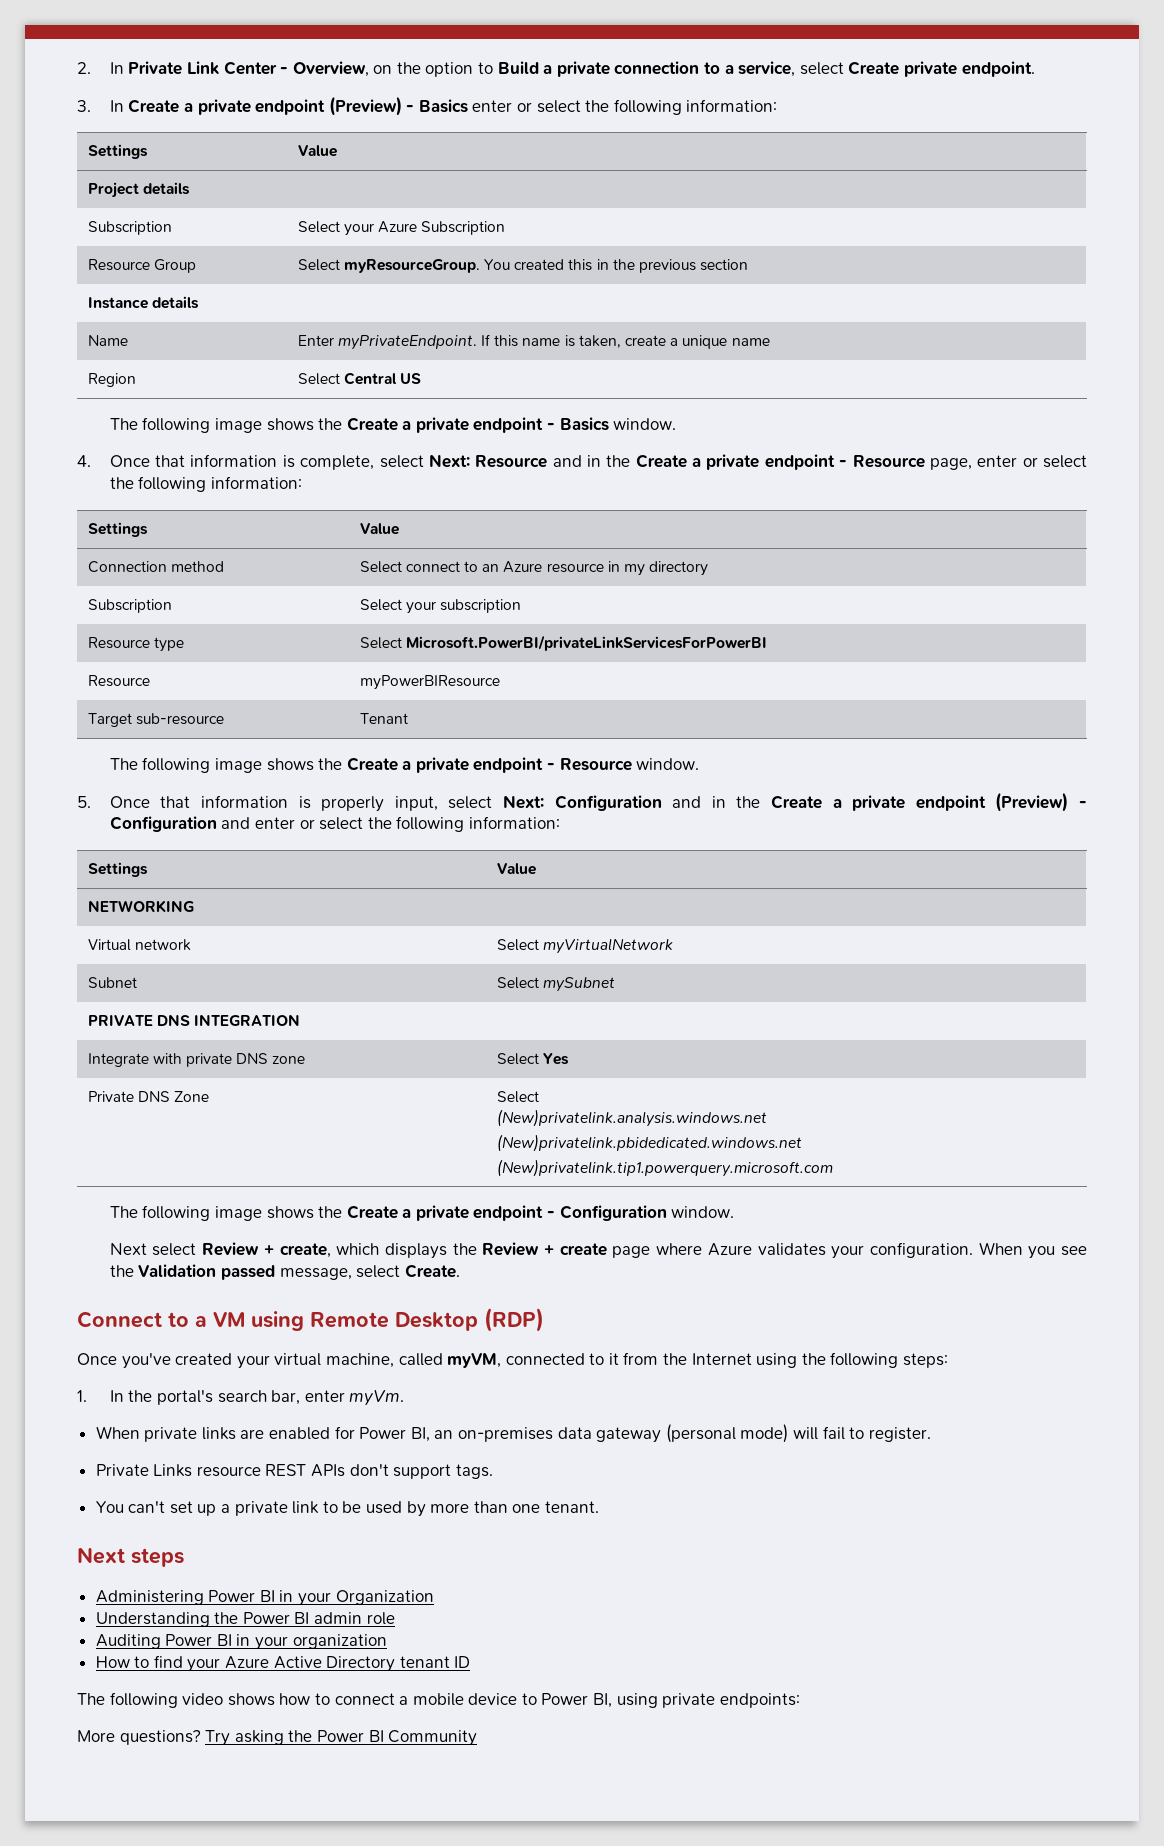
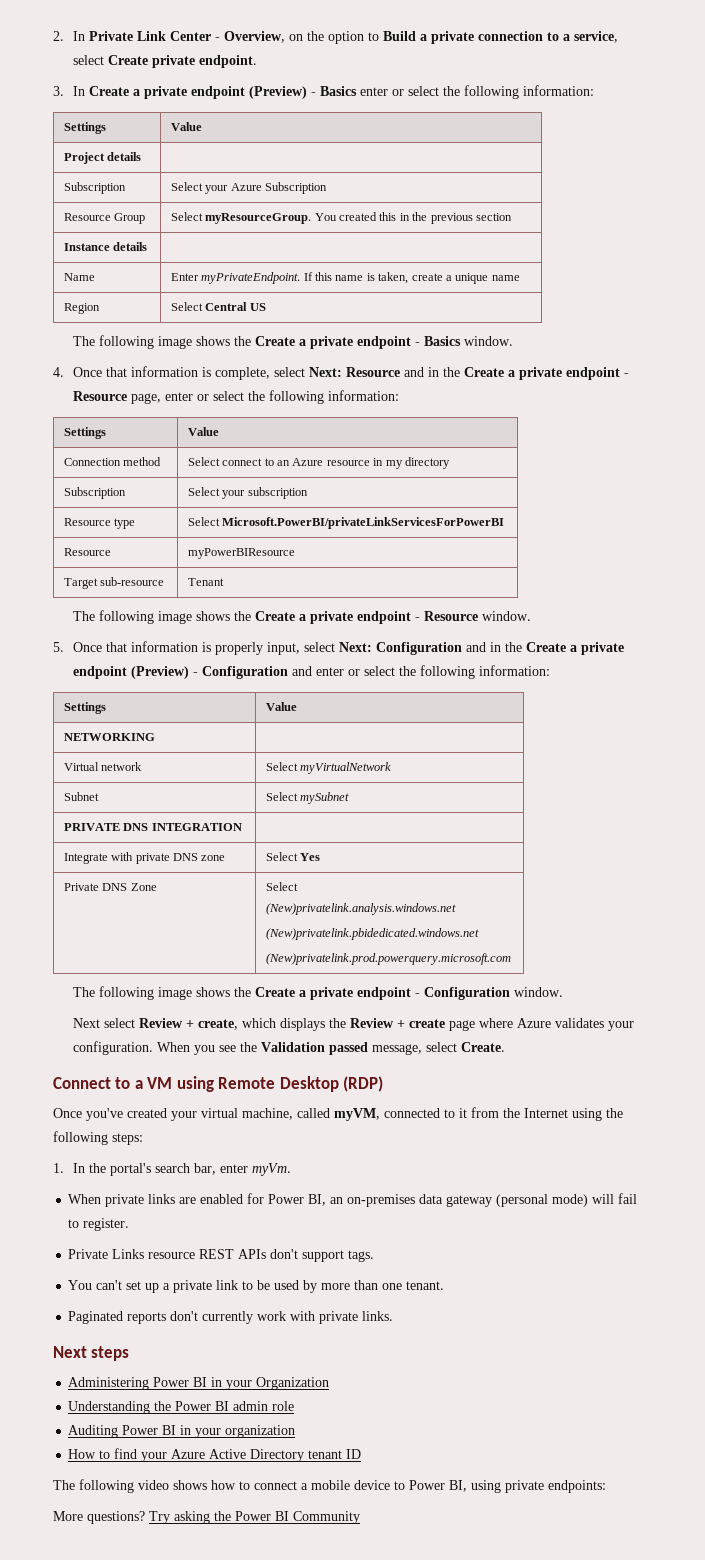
  Private DNS Zone | Select
  (New)privatelink.analysis.windows.net
  (New)privatelink.pbidedicated.windows.net
- (New)privatelink.tip1.powerquery.microsoft.com
+ (New)privatelink.prod.powerquery.microsoft.com
+ Paginated reports don't currently work with private links.

